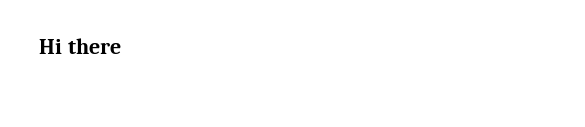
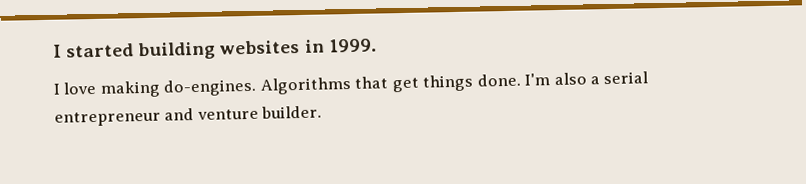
- Hi there
+ I started building websites in 1999.
+ I love making do-engines. Algorithms that get things done. I'm also a serial entrepreneur and venture builder.

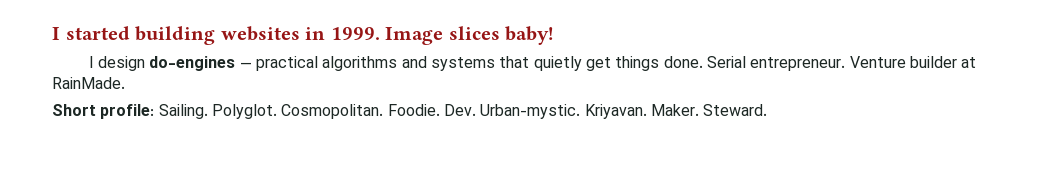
- I started building websites in 1999.
- I love making do-engines. Algorithms that get things done. I'm also a serial entrepreneur and venture builder.
+ I started building websites in 1999. Image slices baby!
+ I design do-engines — practical algorithms and systems that quietly get things done. Serial entrepreneur. Venture builder at RainMade.
+ Short profile: Sailing. Polyglot. Cosmopolitan. Foodie. Dev. Urban-mystic. Kriyavan. Maker. Steward.

